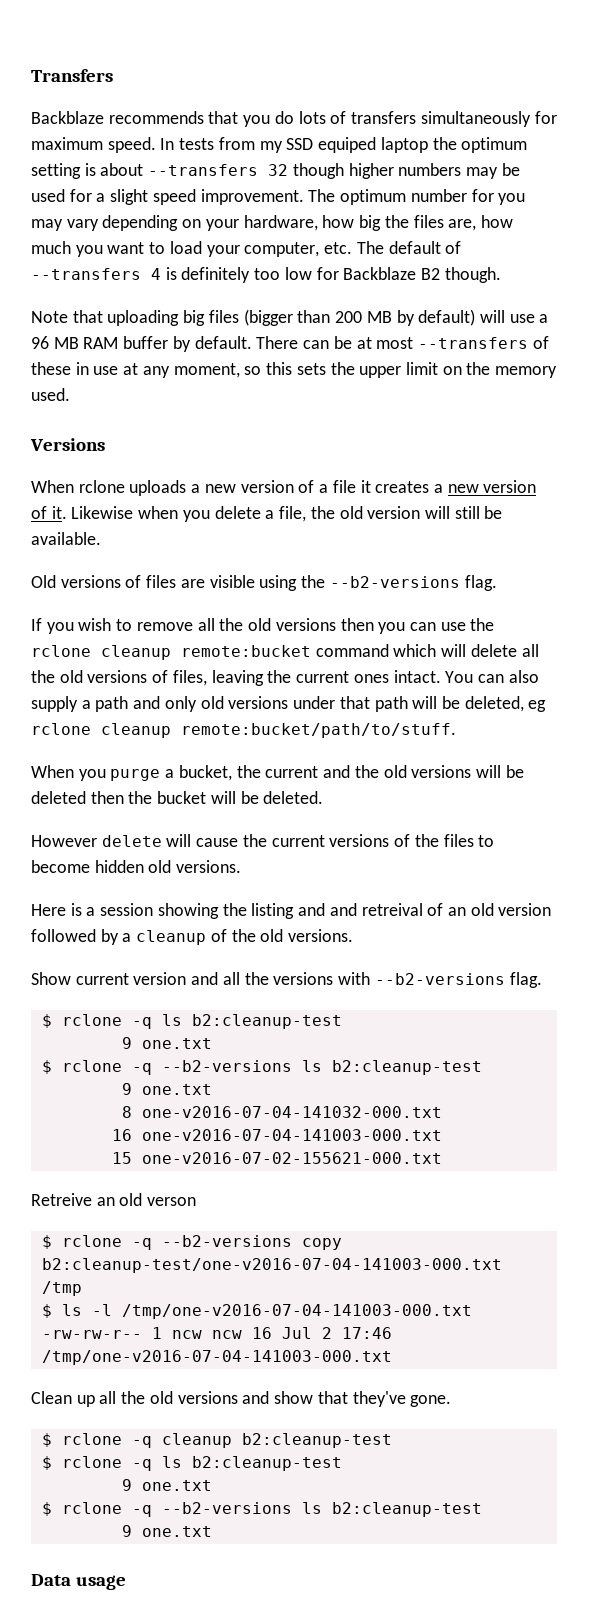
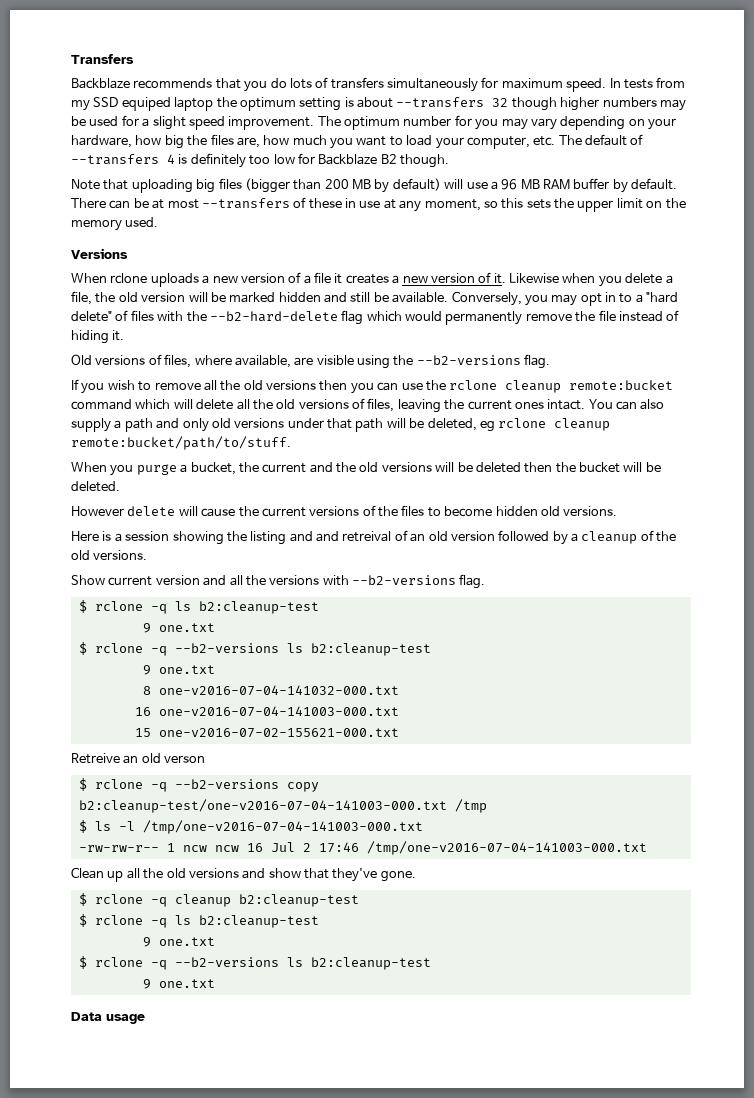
- Likewise when you delete a file, the old version will still be available.
+ Likewise when you delete a file, the old version will be marked hidden and still be available. Conversely, you may opt in to a "hard delete" of files with the --b2-hard-delete flag which would permanently remove the file instead of hiding it.
- Old versions of files are visible using the --b2-versions flag.
+ Old versions of files, where available, are visible using the --b2-versions flag.

